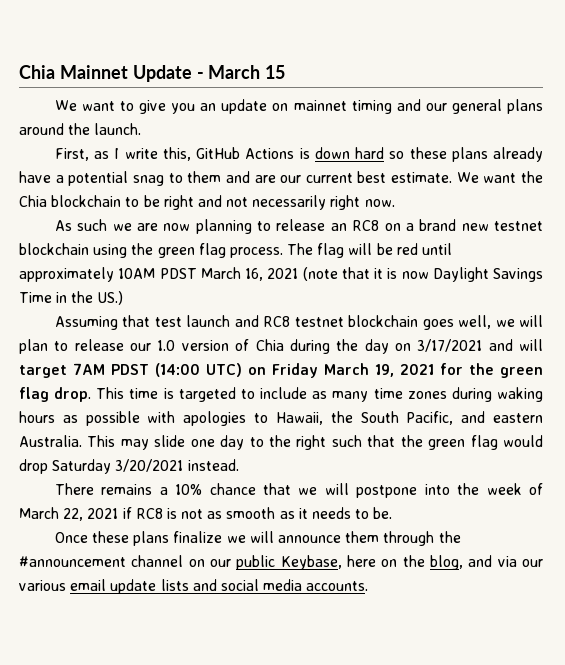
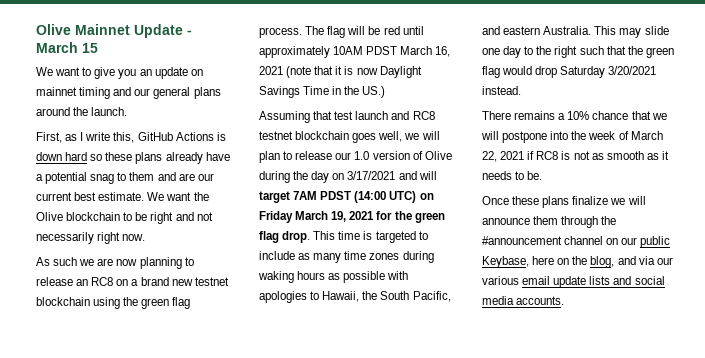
- Chia Mainnet Update - March 15
+ Olive Mainnet Update - March 15
- We want the Chia blockchain to be right and not necessarily right now.
+ We want the Olive blockchain to be right and not necessarily right now.
- Assuming that test launch and RC8 testnet blockchain goes well, we will plan to release our 1.0 version of Chia during the day on 3/17/2021 and will target 7AM PDST (14:00 UTC) on Friday March 19, 2021 for the green flag drop.
+ Assuming that test launch and RC8 testnet blockchain goes well, we will plan to release our 1.0 version of Olive during the day on 3/17/2021 and will target 7AM PDST (14:00 UTC) on Friday March 19, 2021 for the green flag drop.

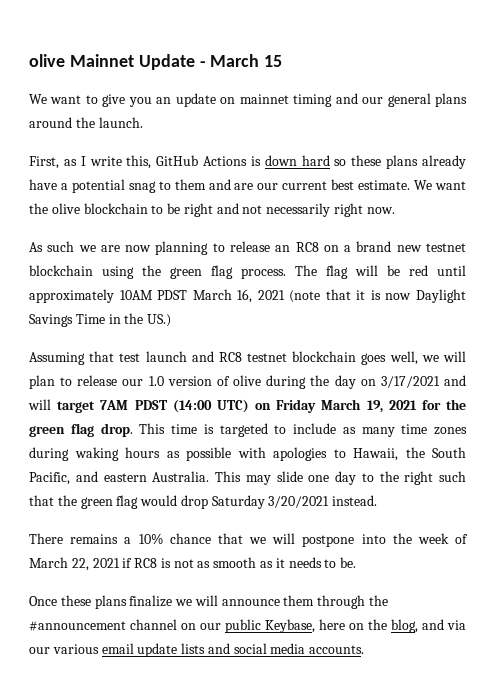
- Olive Mainnet Update - March 15
+ olive Mainnet Update - March 15
- We want the Olive blockchain to be right and not necessarily right now.
+ We want the olive blockchain to be right and not necessarily right now.
- Assuming that test launch and RC8 testnet blockchain goes well, we will plan to release our 1.0 version of Olive during the day on 3/17/2021 and will target 7AM PDST (14:00 UTC) on Friday March 19, 2021 for the green flag drop.
+ Assuming that test launch and RC8 testnet blockchain goes well, we will plan to release our 1.0 version of olive during the day on 3/17/2021 and will target 7AM PDST (14:00 UTC) on Friday March 19, 2021 for the green flag drop.

